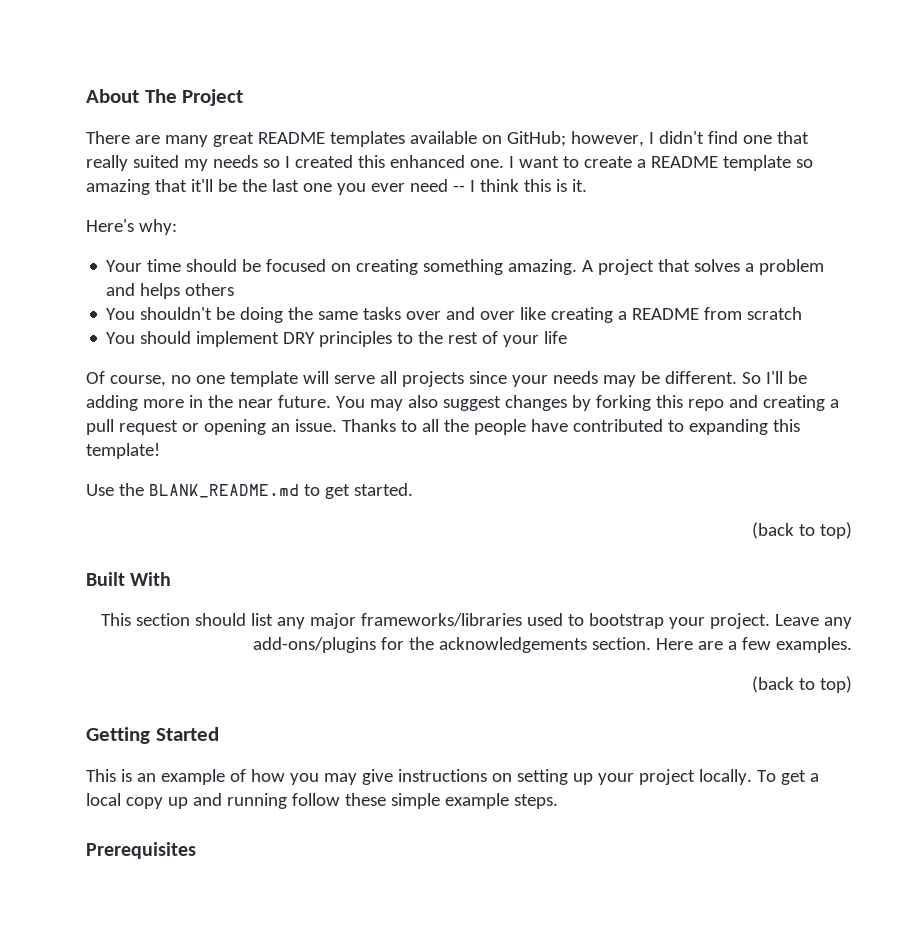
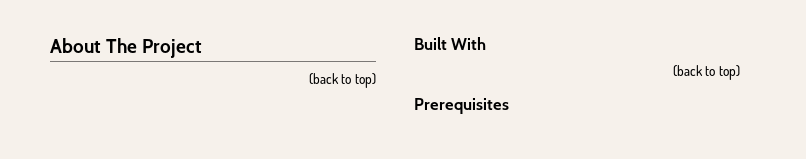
- There are many great README templates available on GitHub; however, I didn't find one that really suited my needs so I created this enhanced one. I want to create a README template so amazing that it'll be the last one you ever need -- I think this is it.
- Here's why:
- Your time should be focused on creating something amazing. A project that solves a problem and helps others
- You shouldn't be doing the same tasks over and over like creating a README from scratch
- You should implement DRY principles to the rest of your life
- Of course, no one template will serve all projects since your needs may be different. So I'll be adding more in the near future. You may also suggest changes by forking this repo and creating a pull request or opening an issue. Thanks to all the people have contributed to expanding this template!
- Use the BLANK_README.md to get started.
  Built With
- This section should list any major frameworks/libraries used to bootstrap your project. Leave any add-ons/plugins for the acknowledgements section. Here are a few examples.
  (back to top)
- Getting Started
- This is an example of how you may give instructions on setting up your project locally. To get a local copy up and running follow these simple example steps.

